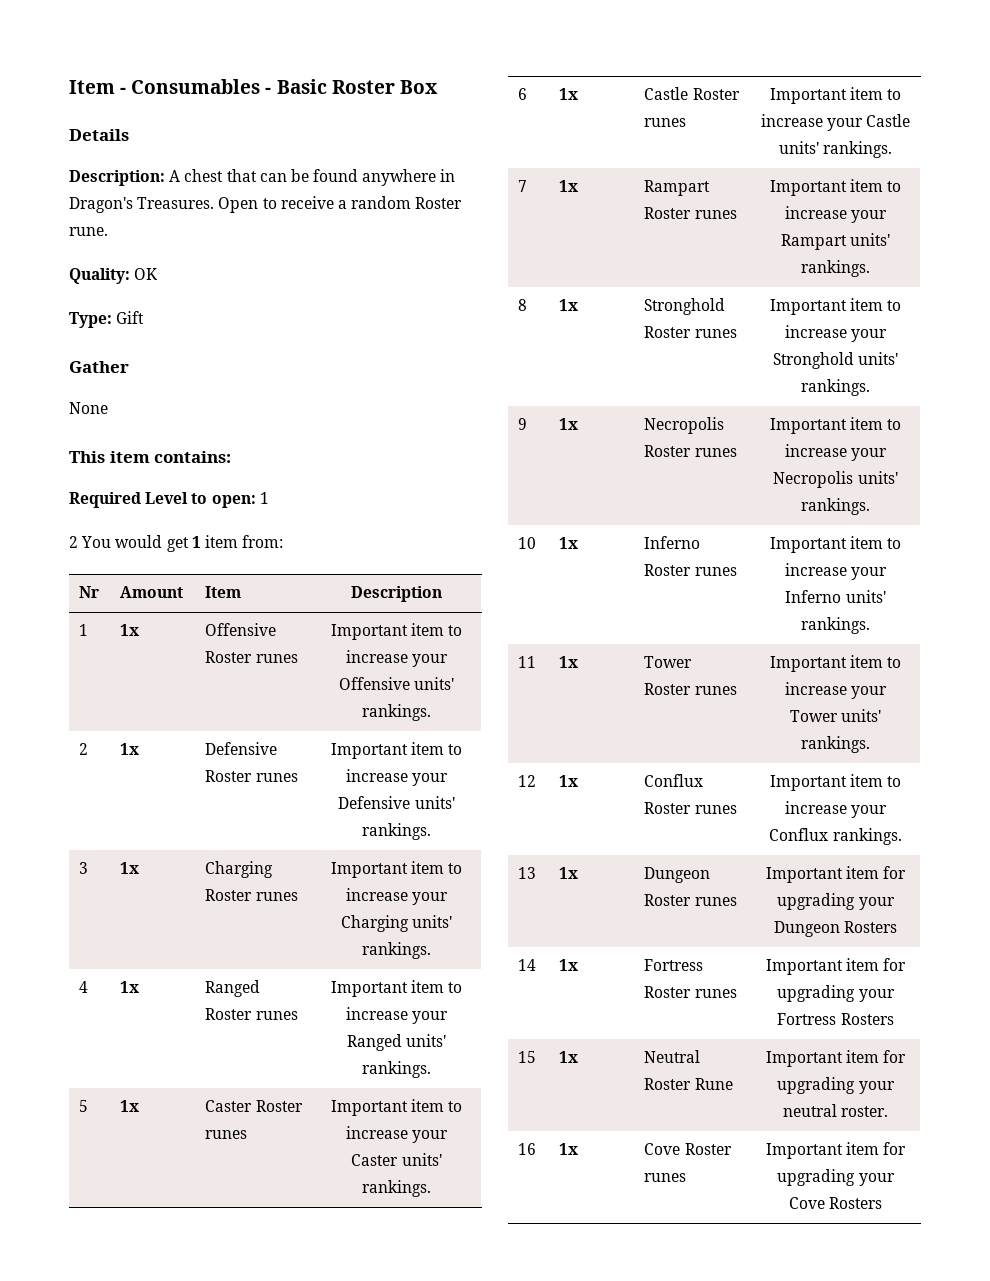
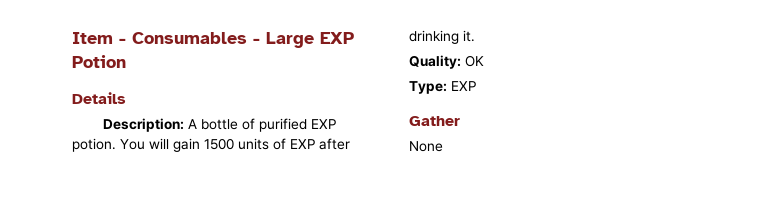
- Item - Consumables - Basic Roster Box
+ Item - Consumables - Large EXP Potion
- Description: A chest that can be found anywhere in Dragon's Treasures. Open to receive a random Roster rune.
+ Description: A bottle of purified EXP potion. You will gain 1500 units of EXP after drinking it.
- Type: Gift
+ Type: EXP
- This item contains:
- Required Level to open: 1
- 2 You would get 1 item from:
- Nr | Amount | Item | Description
- 1 | 1x | Offensive Roster runes | Important item to increase your Offensive units' rankings.
- 2 | 1x | Defensive Roster runes | Important item to increase your Defensive units' rankings.
- 3 | 1x | Charging Roster runes | Important item to increase your Charging units' rankings.
- 4 | 1x | Ranged Roster runes | Important item to increase your Ranged units' rankings.
- 5 | 1x | Caster Roster runes | Important item to increase your Caster units' rankings.
- 6 | 1x | Castle Roster runes | Important item to increase your Castle units' rankings.
- 7 | 1x | Rampart Roster runes | Important item to increase your Rampart units' rankings.
- 8 | 1x | Stronghold Roster runes | Important item to increase your Stronghold units' rankings.
- 9 | 1x | Necropolis Roster runes | Important item to increase your Necropolis units' rankings.
- 10 | 1x | Inferno Roster runes | Important item to increase your Inferno units' rankings.
- 11 | 1x | Tower Roster runes | Important item to increase your Tower units' rankings.
- 12 | 1x | Conflux Roster runes | Important item to increase your Conflux rankings.
- 13 | 1x | Dungeon Roster runes | Important item for upgrading your Dungeon Rosters
- 14 | 1x | Fortress Roster runes | Important item for upgrading your Fortress Rosters
- 15 | 1x | Neutral Roster Rune | Important item for upgrading your neutral roster.
- 16 | 1x | Cove Roster runes | Important item for upgrading your Cove Rosters

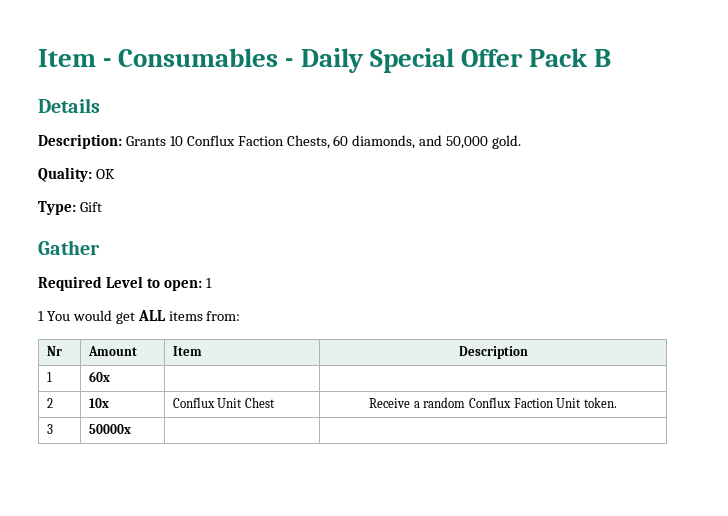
- Item - Consumables - Large EXP Potion
+ Item - Consumables - Daily Special Offer Pack B
  Details
- Description: A bottle of purified EXP potion. You will gain 1500 units of EXP after drinking it.
+ Description: Grants 10 Conflux Faction Chests, 60 diamonds, and 50,000 gold.
- Type: EXP
+ Type: Gift
- None
+ Required Level to open: 1
+ 1 You would get ALL items from:
+ Nr | Amount | Item | Description
+ 1 | 60x | |
+ 2 | 10x | Conflux Unit Chest | Receive a random Conflux Faction Unit token.
+ 3 | 50000x | |

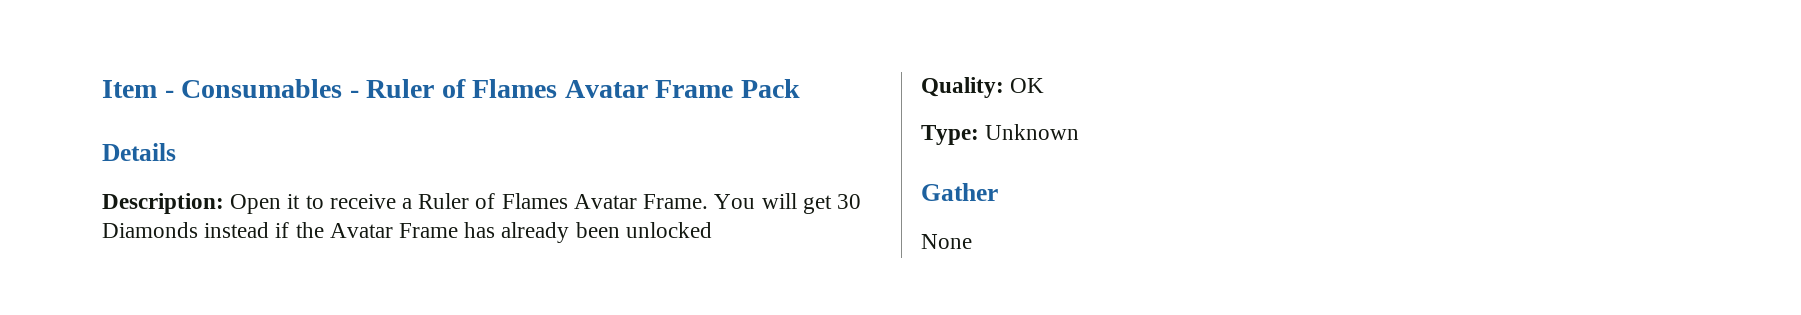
- Item - Consumables - Daily Special Offer Pack B
+ Item - Consumables - Ruler of Flames Avatar Frame Pack
- Description: Grants 10 Conflux Faction Chests, 60 diamonds, and 50,000 gold.
+ Description: Open it to receive a Ruler of Flames Avatar Frame. You will get 30 Diamonds instead if the Avatar Frame has already been unlocked
- Type: Gift
+ Type: Unknown
- Required Level to open: 1
- 1 You would get ALL items from:
- Nr | Amount | Item | Description
- 1 | 60x | |
- 2 | 10x | Conflux Unit Chest | Receive a random Conflux Faction Unit token.
- 3 | 50000x | |
+ None

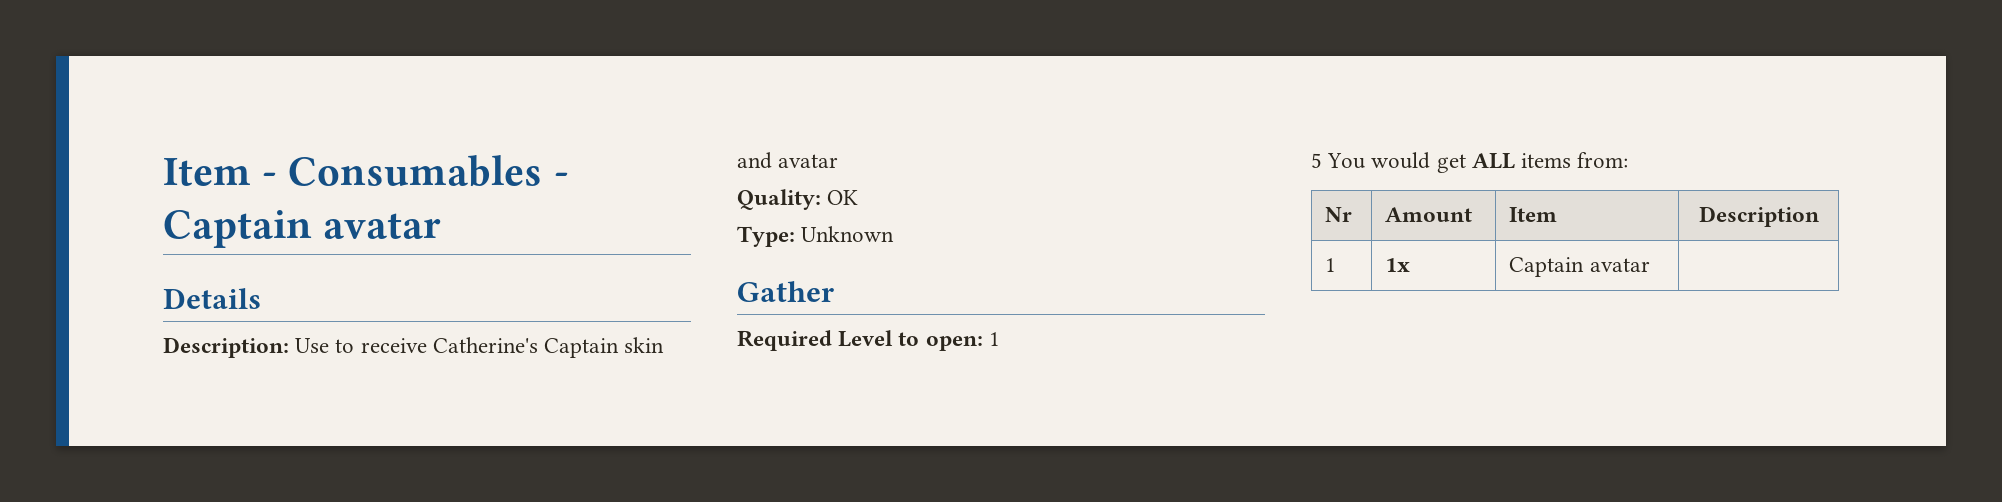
- Item - Consumables - Ruler of Flames Avatar Frame Pack
+ Item - Consumables - Captain avatar
  Details
- Description: Open it to receive a Ruler of Flames Avatar Frame. You will get 30 Diamonds instead if the Avatar Frame has already been unlocked
+ Description: Use to receive Catherine's Captain skin and avatar
- None
+ Required Level to open: 1
+ 5 You would get ALL items from:
+ Nr | Amount | Item | Description
+ 1 | 1x | Captain avatar |

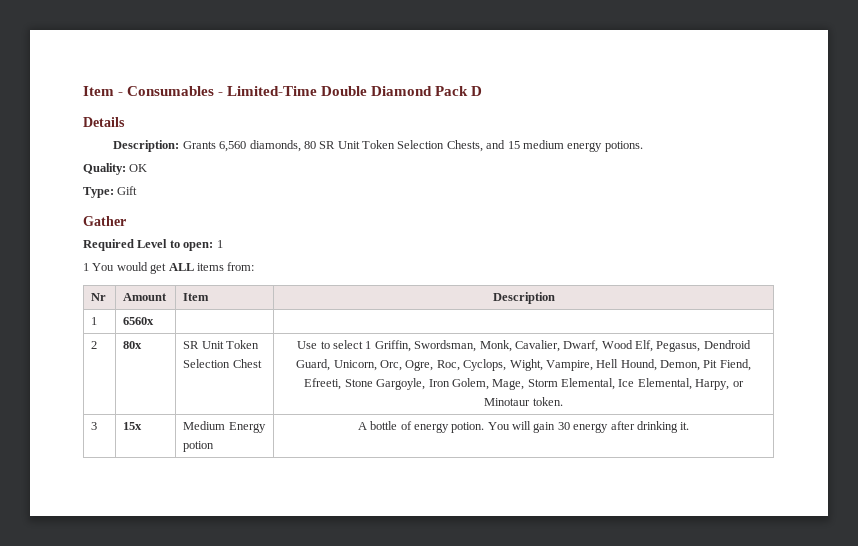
- Item - Consumables - Captain avatar
+ Item - Consumables - Limited-Time Double Diamond Pack D
  Details
- Description: Use to receive Catherine's Captain skin and avatar
+ Description: Grants 6,560 diamonds, 80 SR Unit Token Selection Chests, and 15 medium energy potions.
- Type: Unknown
+ Type: Gift
- 5 You would get ALL items from:
+ 1 You would get ALL items from:
- 1 | 1x | Captain avatar |
+ 1 | 6560x | |
+ 2 | 80x | SR Unit Token Selection Chest | Use to select 1 Griffin, Swordsman, Monk, Cavalier, Dwarf, Wood Elf, Pegasus, Dendroid Guard, Unicorn, Orc, Ogre, Roc, Cyclops, Wight, Vampire, Hell Hound, Demon, Pit Fiend, Efreeti, Stone Gargoyle, Iron Golem, Mage, Storm Elemental, Ice Elemental, Harpy, or Minotaur token.
+ 3 | 15x | Medium Energy potion | A bottle of energy potion. You will gain 30 energy after drinking it.

